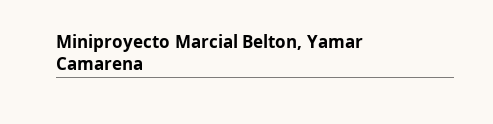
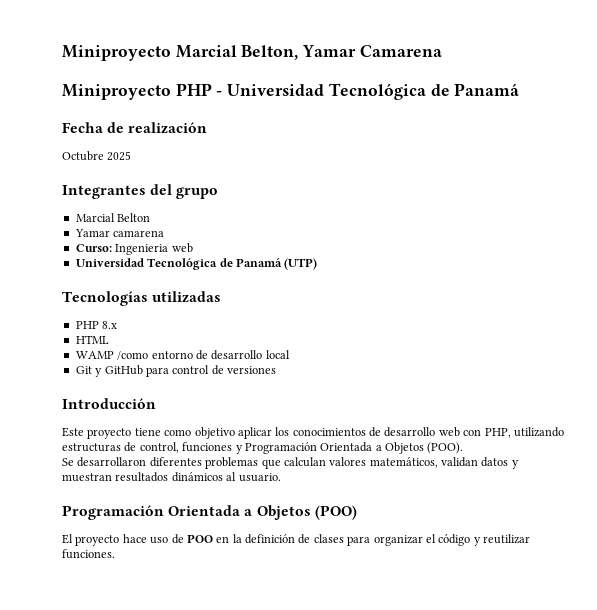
+ Miniproyecto PHP - Universidad Tecnológica de Panamá
+ Fecha de realización
+ Octubre 2025
+ Integrantes del grupo
+ Marcial Belton
+ Yamar camarena
+ Curso: Ingenieria web
+ Universidad Tecnológica de Panamá (UTP)
+ Tecnologías utilizadas
+ PHP 8.x
+ HTML
+ WAMP /como entorno de desarrollo local
+ Git y GitHub para control de versiones
+ Introducción
+ Este proyecto tiene como objetivo aplicar los conocimientos de desarrollo web con PHP, utilizando estructuras de control, funciones y Programación Orientada a Objetos (POO).
+ Se desarrollaron diferentes problemas que calculan valores matemáticos, validan datos y muestran resultados dinámicos al usuario.
+ Programación Orientada a Objetos (POO)
+ El proyecto hace uso de POO en la definición de clases para organizar el código y reutilizar funciones.

